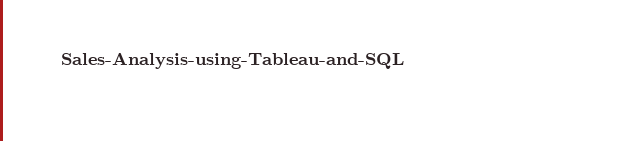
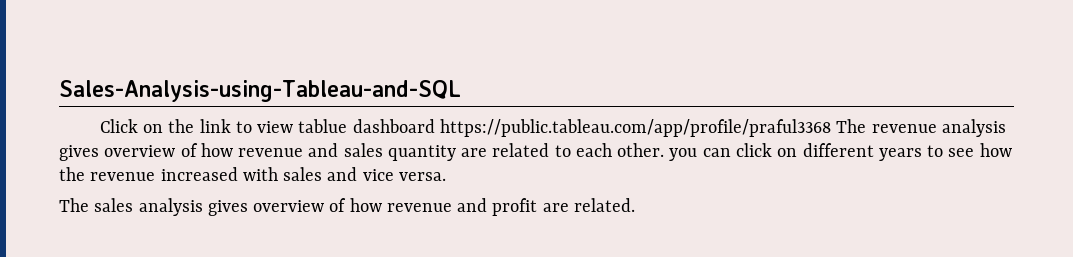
+ Click on the link to view tablue dashboard https://public.tableau.com/app/profile/praful3368 The revenue analysis gives overview of how revenue and sales quantity are related to each other. you can click on different years to see how the revenue increased with sales and vice versa.
+ The sales analysis gives overview of how revenue and profit are related.

